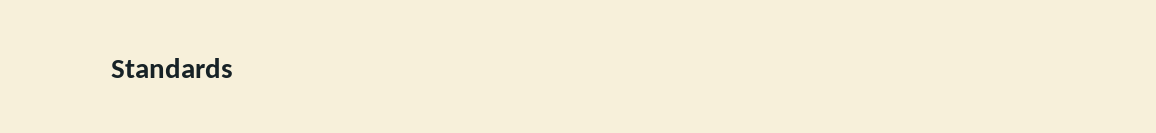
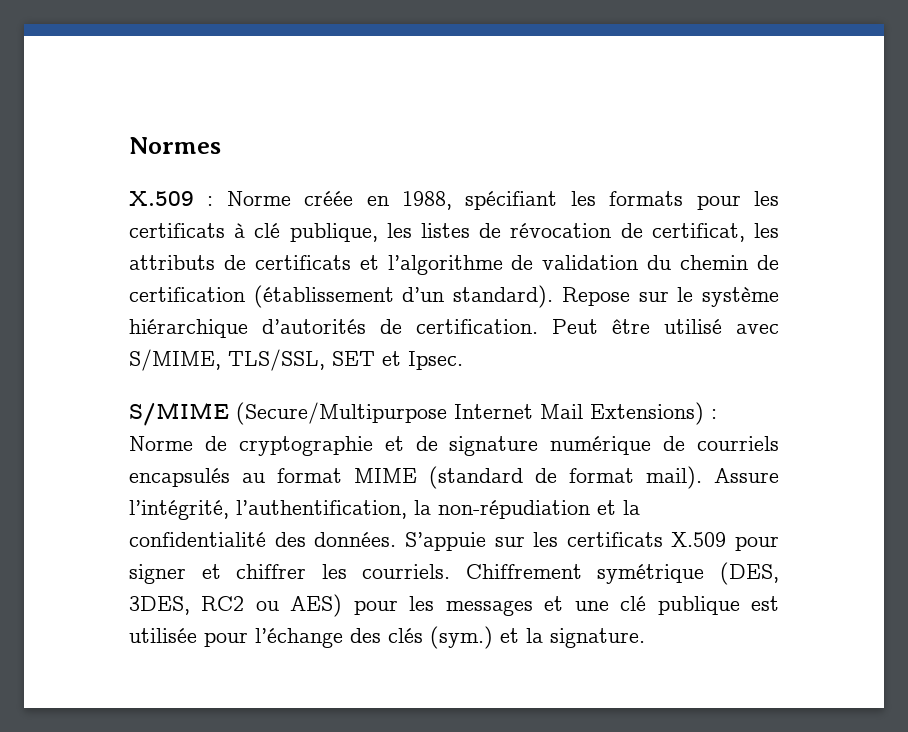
- Standards
+ Normes
+ X.509 : Norme créée en 1988, spécifiant les formats pour les certificats à clé publique, les listes de révocation de certificat, les attributs de certificats et l’algorithme de validation du chemin de certification (établissement d’un standard). Repose sur le système hiérarchique d’autorités de certification. Peut être utilisé avec S/MIME, TLS/SSL, SET et Ipsec.
+ S/MIME (Secure/Multipurpose Internet Mail Extensions) : Norme de cryptographie et de signature numérique de courriels encapsulés au format MIME (standard de format mail). Assure l’intégrité, l’authentification, la non-répudiation et la confidentialité des données. S’appuie sur les certificats X.509 pour signer et chiffrer les courriels. Chiffrement symétrique (DES, 3DES, RC2 ou AES) pour les messages et une clé publique est utilisée pour l’échange des clés (sym.) et la signature.

